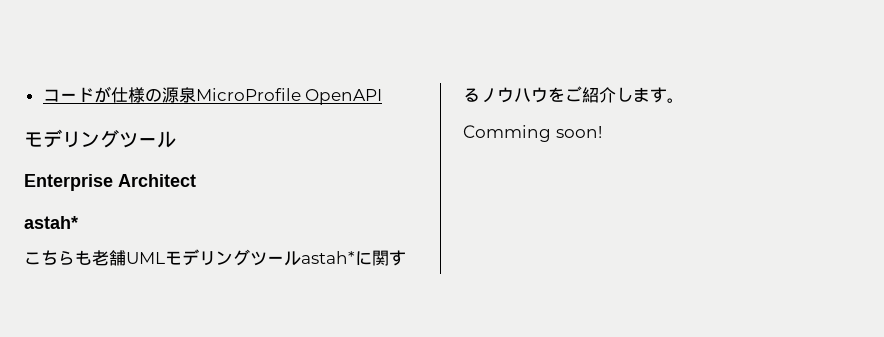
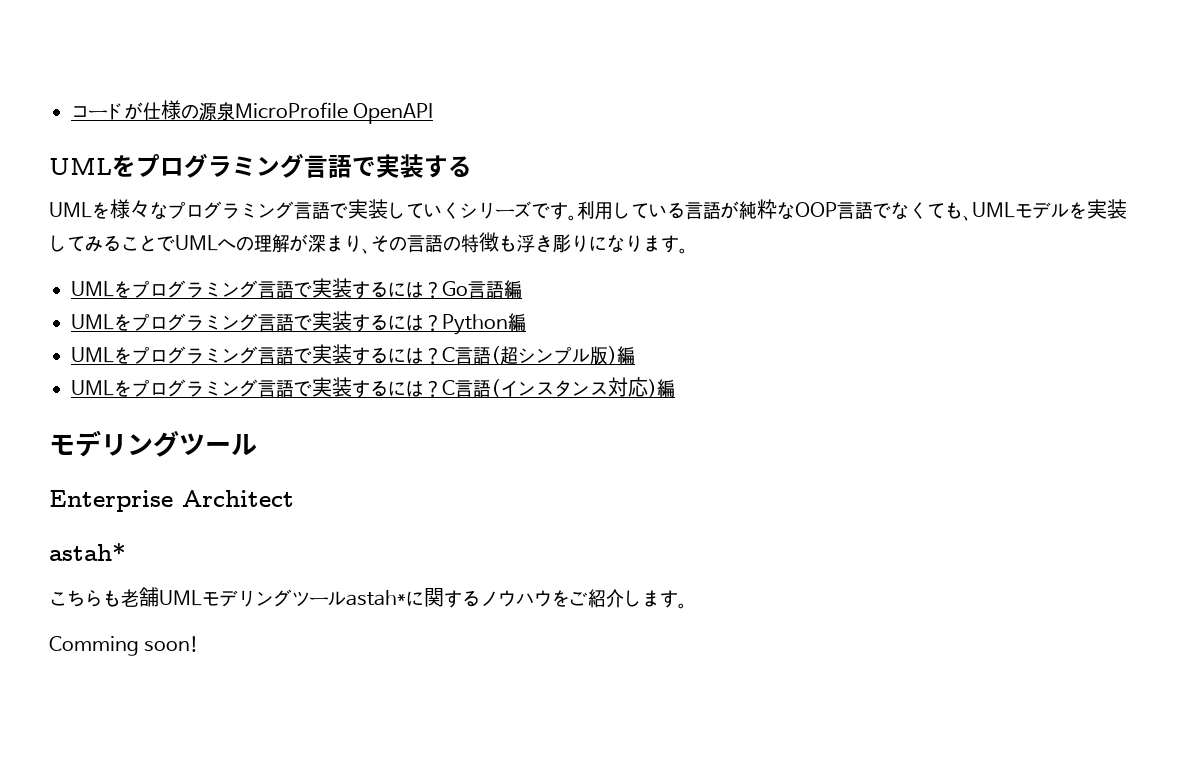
  コードが仕様の源泉MicroProfile OpenAPI
+ UMLをプログラミング言語で実装する
+ UMLを様々なプログラミング言語で実装していくシリーズです。利用している言語が純粋なOOP言語でなくても、UMLモデルを実装してみることでUMLへの理解が深まり、その言語の特徴も浮き彫りになります。
+ UMLをプログラミング言語で実装するには？Go言語編
+ UMLをプログラミング言語で実装するには？Python編
+ UMLをプログラミング言語で実装するには？C言語(超シンプル版)編
+ UMLをプログラミング言語で実装するには？C言語(インスタンス対応)編

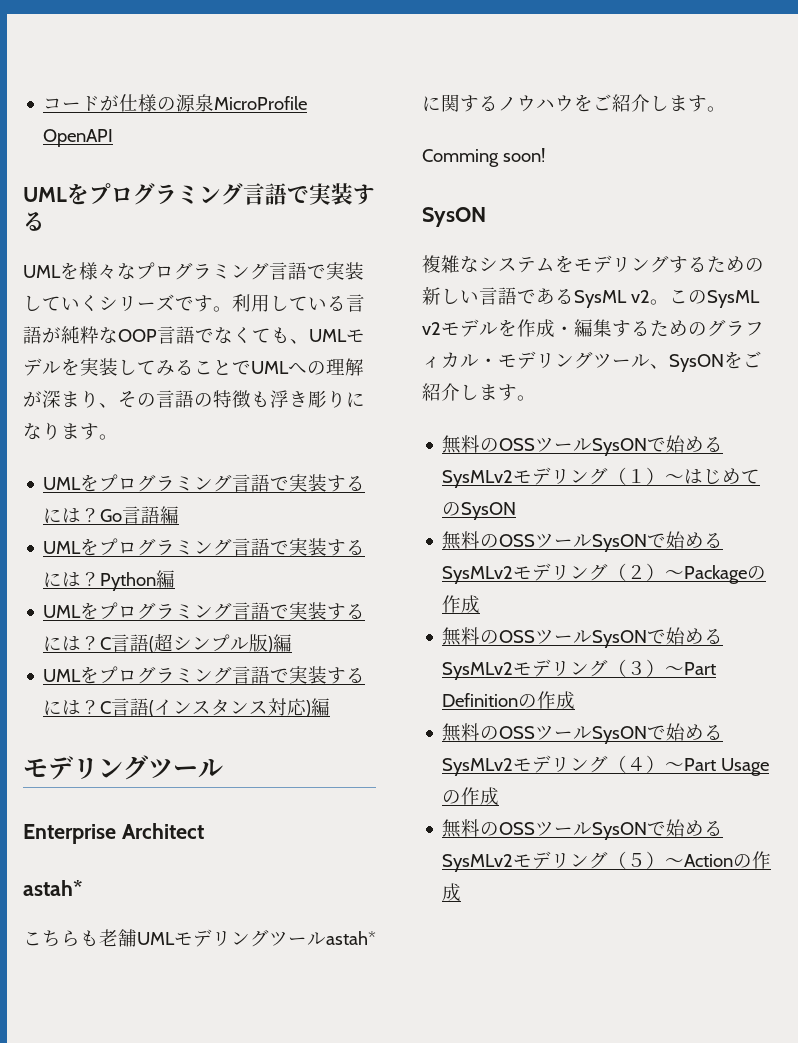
  Comming soon!
+ SysON
+ 複雑なシステムをモデリングするための新しい言語であるSysML v2。このSysML v2モデルを作成・編集するためのグラフィカル・モデリングツール、SysONをご紹介します。
+ 無料のOSSツールSysONで始めるSysMLv2モデリング（１）〜はじめてのSysON
+ 無料のOSSツールSysONで始めるSysMLv2モデリング（２）〜Packageの作成
+ 無料のOSSツールSysONで始めるSysMLv2モデリング（３）〜Part Definitionの作成
+ 無料のOSSツールSysONで始めるSysMLv2モデリング（４）〜Part Usageの作成
+ 無料のOSSツールSysONで始めるSysMLv2モデリング（５）〜Actionの作成

